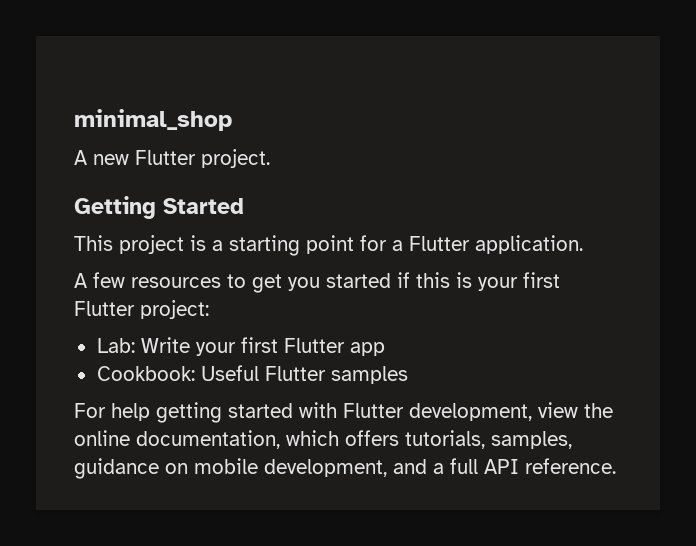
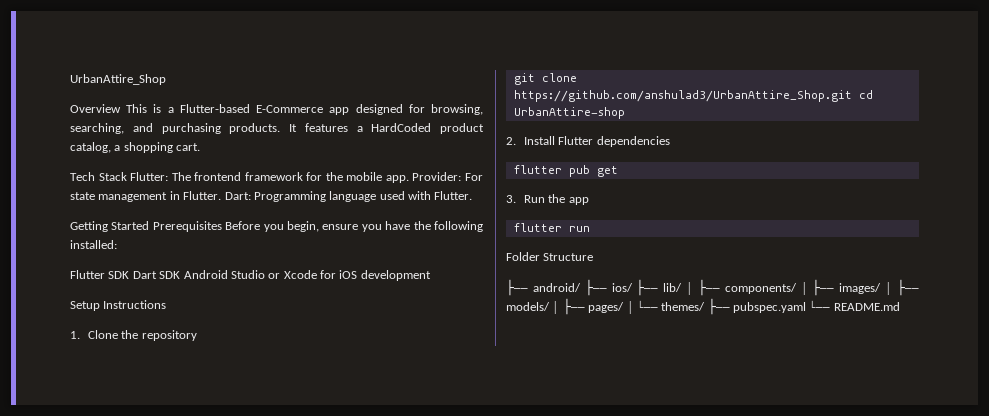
- minimal_shop
- A new Flutter project.
- Getting Started
- This project is a starting point for a Flutter application.
- A few resources to get you started if this is your first Flutter project:
- Lab: Write your first Flutter app
- Cookbook: Useful Flutter samples
- For help getting started with Flutter development, view the online documentation, which offers tutorials, samples, guidance on mobile development, and a full API reference.
+ UrbanAttire_Shop
+ Overview This is a Flutter-based E-Commerce app designed for browsing, searching, and purchasing products. It features a HardCoded product catalog, a shopping cart.
+ Tech Stack Flutter: The frontend framework for the mobile app. Provider: For state management in Flutter. Dart: Programming language used with Flutter.
+ Getting Started Prerequisites Before you begin, ensure you have the following installed:
+ Flutter SDK Dart SDK Android Studio or Xcode for iOS development
+ Setup Instructions
+ 1. Clone the repository
+ git clone https://github.com/anshulad3/UrbanAttire_Shop.git cd UrbanAttire-shop
+ 2. Install Flutter dependencies
+ flutter pub get
+ 3. Run the app
+ flutter run
+ Folder Structure
+ ├── android/ ├── ios/ ├── lib/ │ ├── components/ │ ├── images/ │ ├── models/ │ ├── pages/ │ └── themes/ ├── pubspec.yaml └── README.md

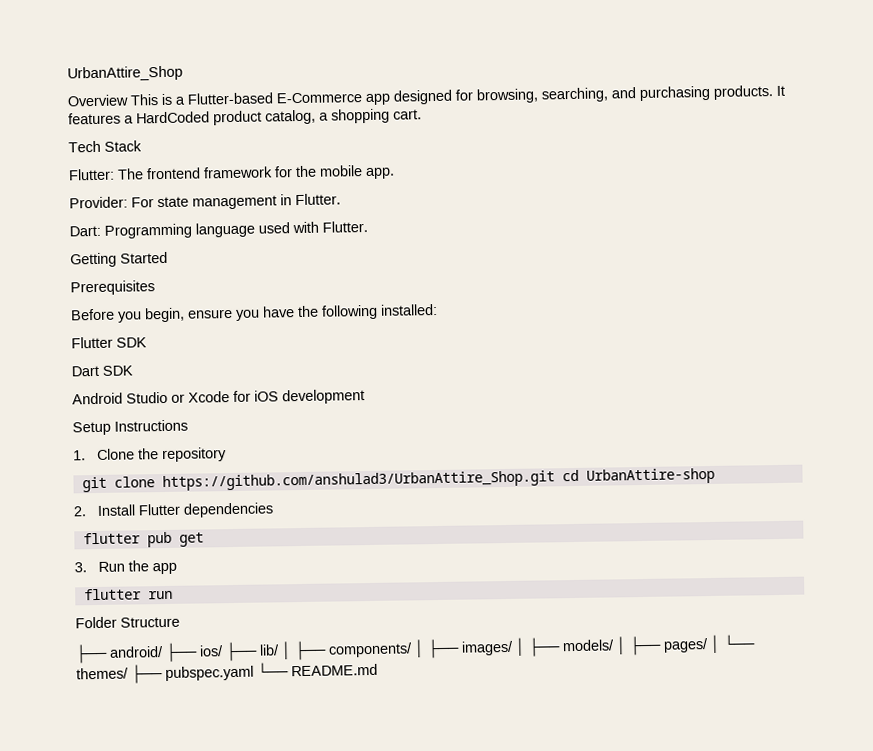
- Tech Stack Flutter: The frontend framework for the mobile app. Provider: For state management in Flutter. Dart: Programming language used with Flutter.
+ Tech Stack
+ Flutter: The frontend framework for the mobile app.
+ Provider: For state management in Flutter.
+ Dart: Programming language used with Flutter.
- Getting Started Prerequisites Before you begin, ensure you have the following installed:
+ Getting Started
+ Prerequisites
+ Before you begin, ensure you have the following installed:
- Flutter SDK Dart SDK Android Studio or Xcode for iOS development
+ Flutter SDK
+ Dart SDK
+ Android Studio or Xcode for iOS development

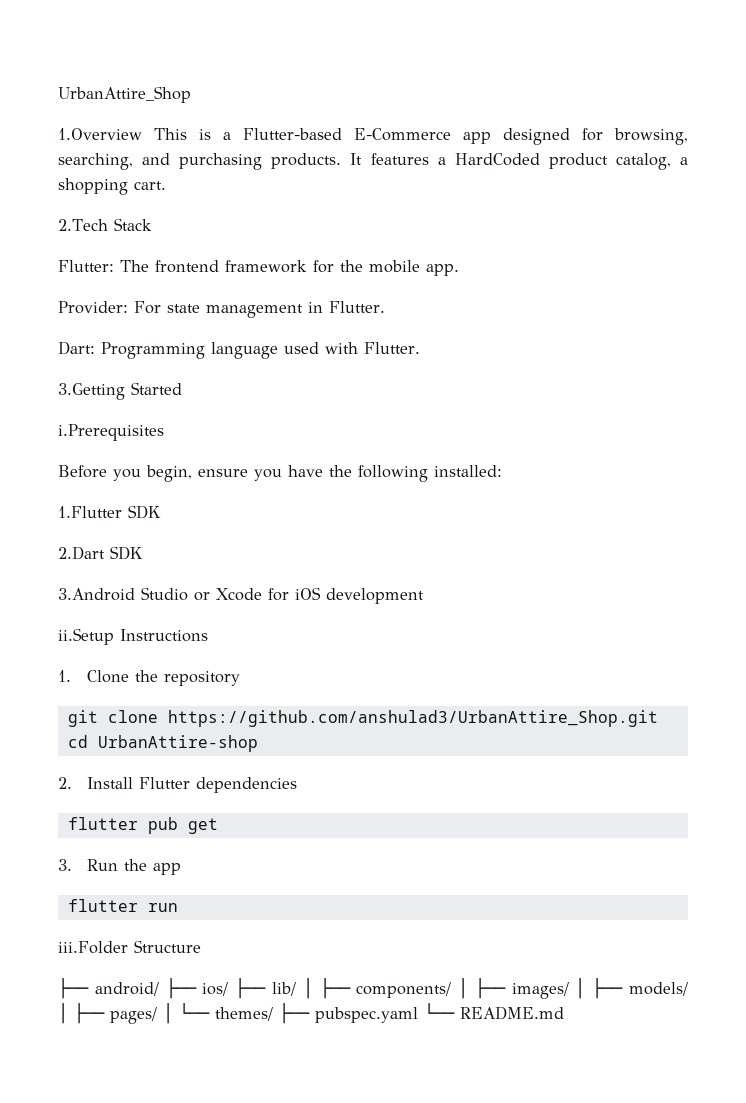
- Overview This is a Flutter-based E-Commerce app designed for browsing, searching, and purchasing products.
+ 1.Overview This is a Flutter-based E-Commerce app designed for browsing, searching, and purchasing products.
- Tech Stack
+ 2.Tech Stack
- Getting Started
+ 3.Getting Started
- Prerequisites
+ i.Prerequisites
- Flutter SDK
- Dart SDK
- Android Studio or Xcode for iOS development
+ 1.Flutter SDK
+ 2.Dart SDK
+ 3.Android Studio or Xcode for iOS development
- Setup Instructions
+ ii.Setup Instructions
- Folder Structure
+ iii.Folder Structure

